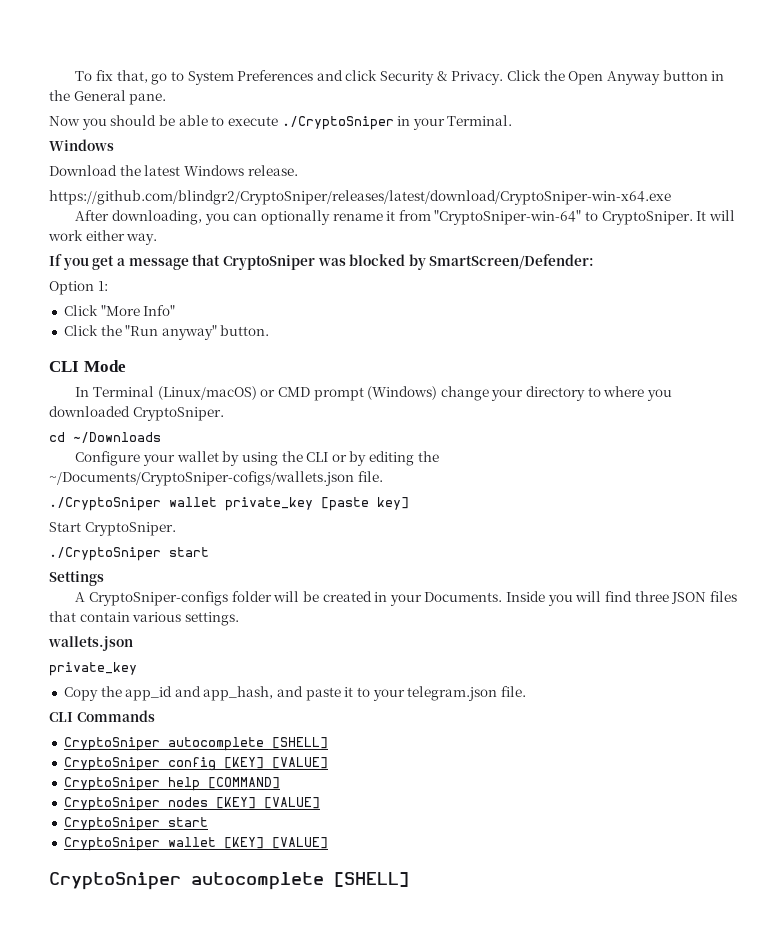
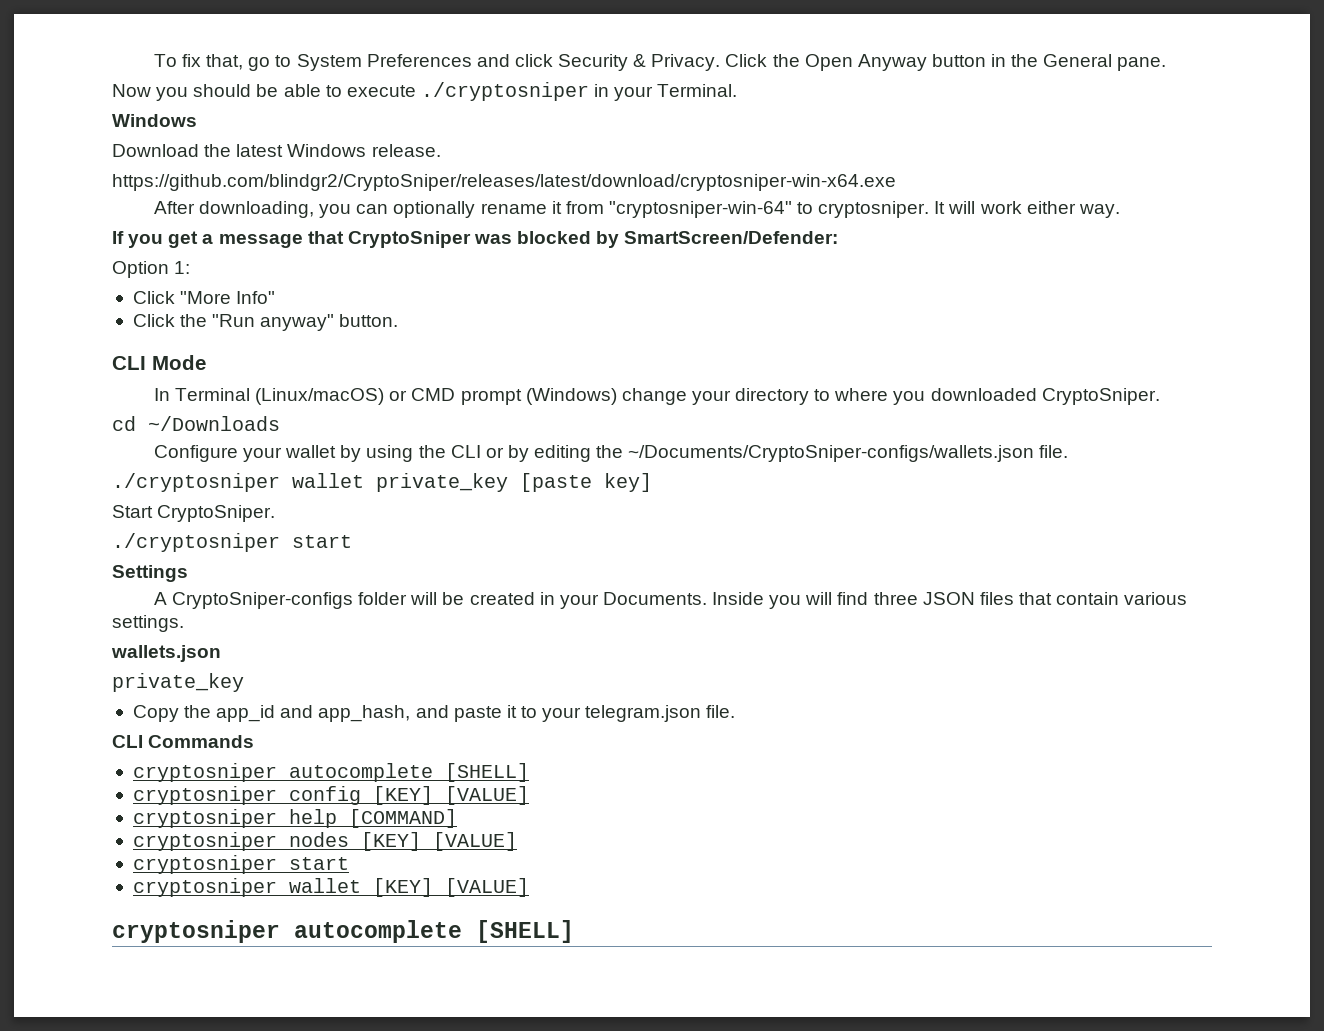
- Now you should be able to execute ./CryptoSniper in your Terminal.
+ Now you should be able to execute ./cryptosniper in your Terminal.
- https://github.com/blindgr2/CryptoSniper/releases/latest/download/CryptoSniper-win-x64.exe
+ https://github.com/blindgr2/CryptoSniper/releases/latest/download/cryptosniper-win-x64.exe
- After downloading, you can optionally rename it from "CryptoSniper-win-64" to CryptoSniper.
+ After downloading, you can optionally rename it from "cryptosniper-win-64" to cryptosniper.
- Configure your wallet by using the CLI or by editing the ~/Documents/CryptoSniper-cofigs/wallets.json file.
- ./CryptoSniper wallet private_key [paste key]
+ Configure your wallet by using the CLI or by editing the ~/Documents/CryptoSniper-configs/wallets.json file.
+ ./cryptosniper wallet private_key [paste key]
- ./CryptoSniper start
+ ./cryptosniper start
  CLI Commands
- CryptoSniper autocomplete [SHELL]
+ cryptosniper autocomplete [SHELL]
- CryptoSniper config [KEY] [VALUE]
+ cryptosniper config [KEY] [VALUE]
- CryptoSniper help [COMMAND]
+ cryptosniper help [COMMAND]
- CryptoSniper nodes [KEY] [VALUE]
+ cryptosniper nodes [KEY] [VALUE]
- CryptoSniper start
- CryptoSniper wallet [KEY] [VALUE]
- CryptoSniper autocomplete [SHELL]
+ cryptosniper start
+ cryptosniper wallet [KEY] [VALUE]
+ cryptosniper autocomplete [SHELL]

